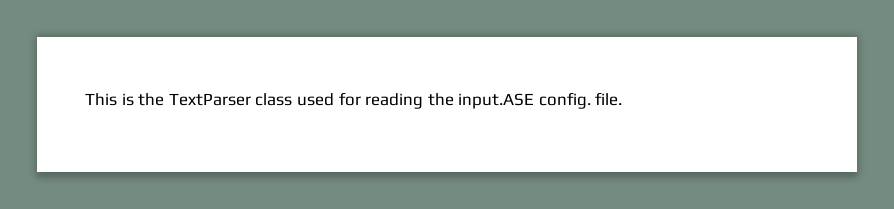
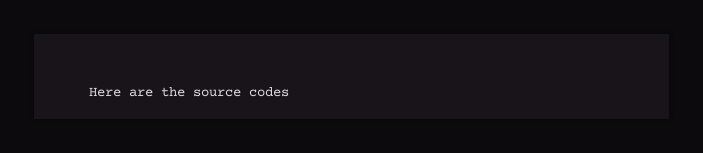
- This is the TextParser class used for reading the input.ASE config. file.
+ Here are the source codes

